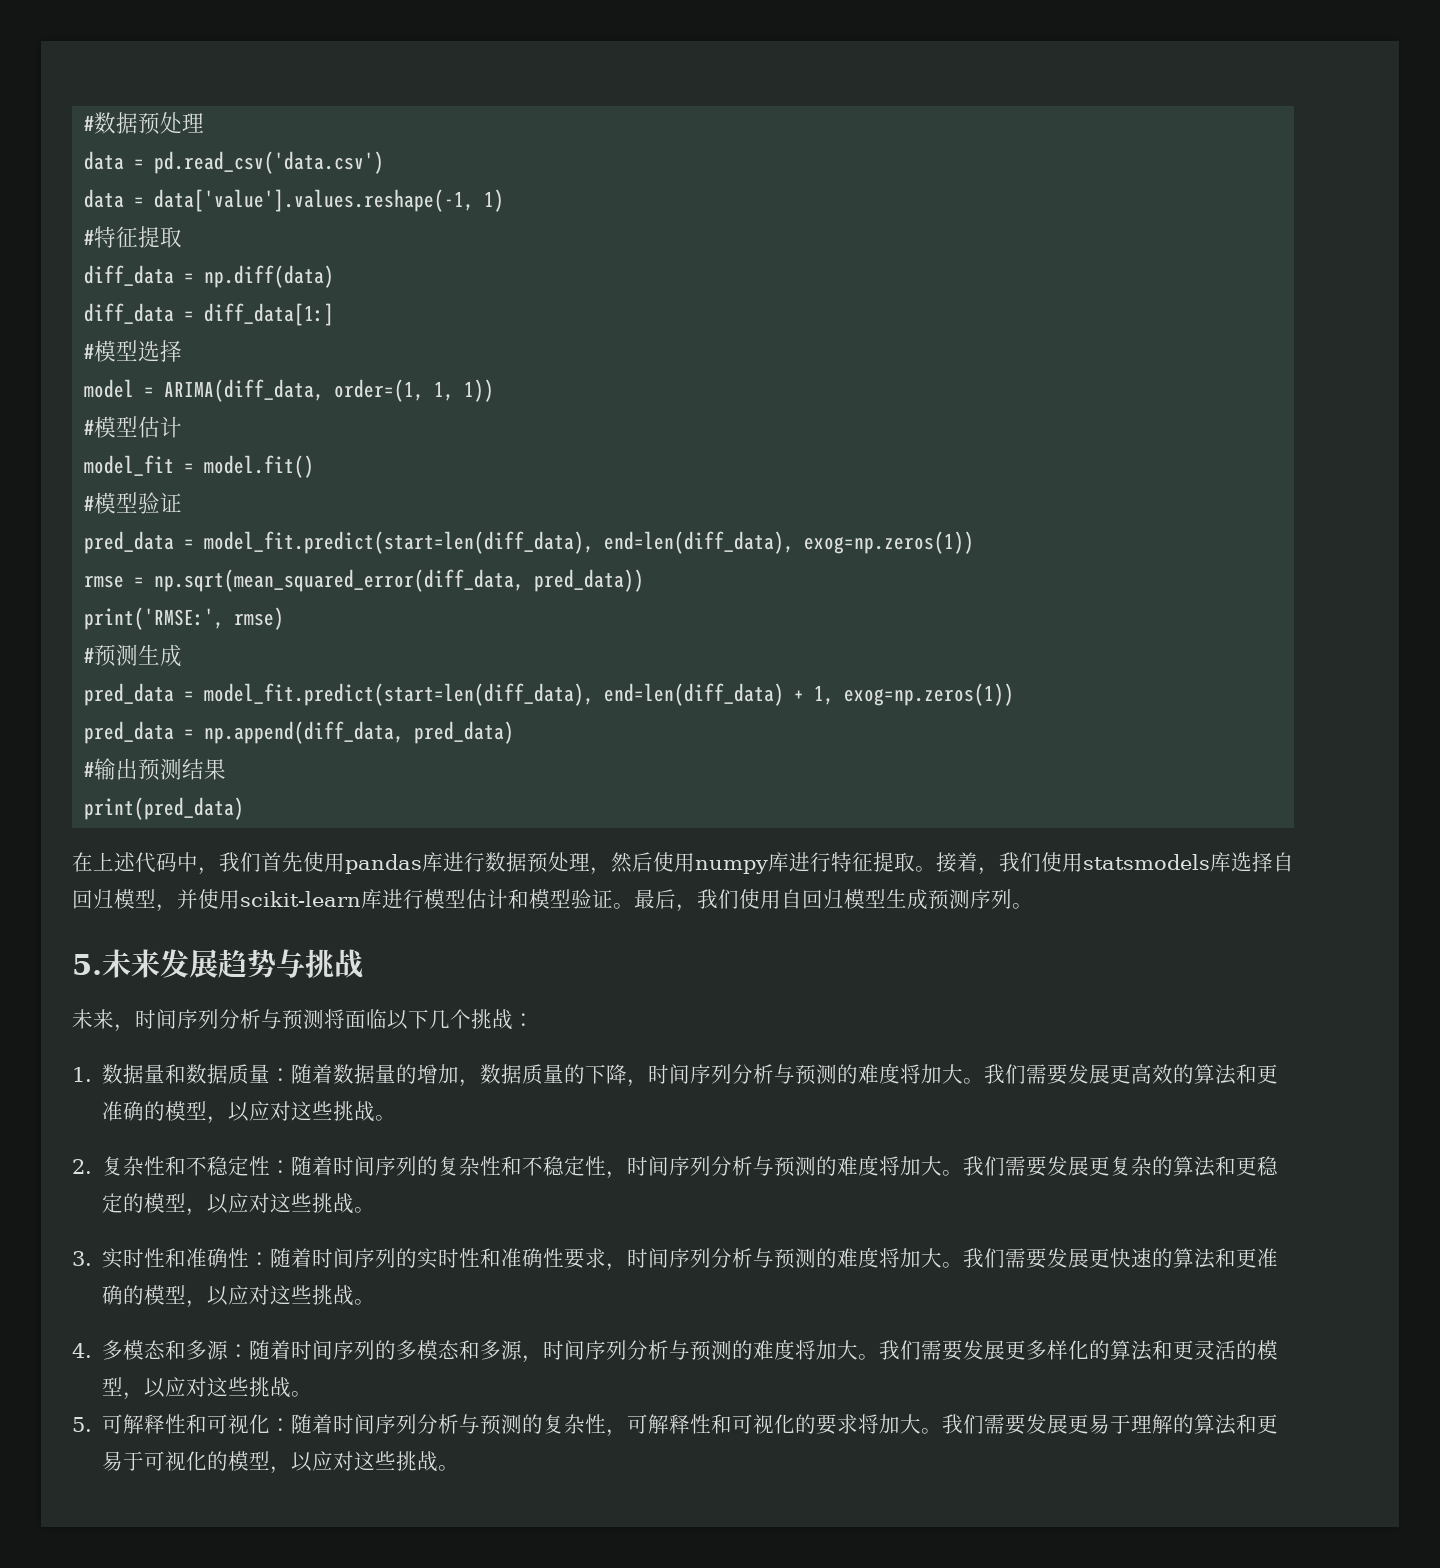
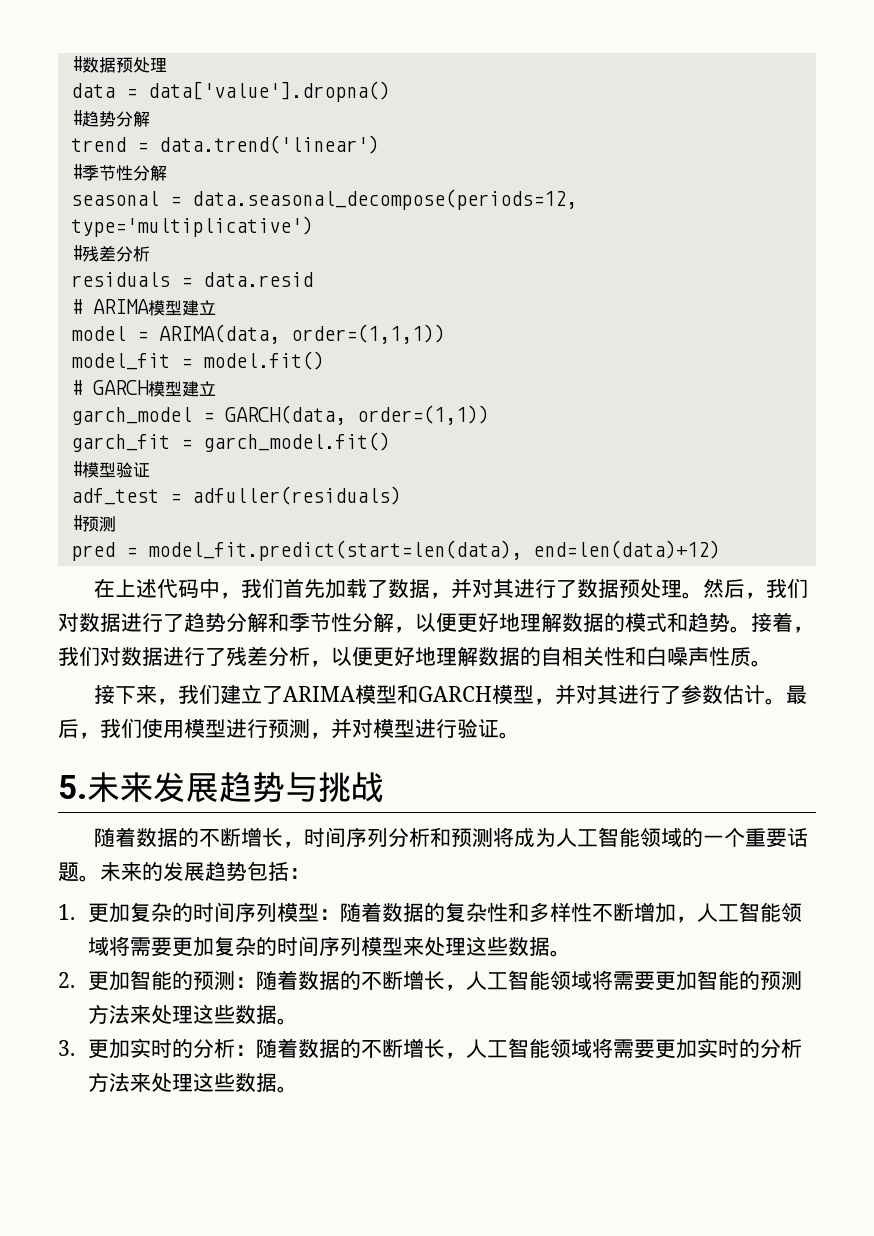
- data = pd.read_csv('data.csv')
- data = data['value'].values.reshape(-1, 1)
- #特征提取
- diff_data = np.diff(data)
- diff_data = diff_data[1:]
- #模型选择
- model = ARIMA(diff_data, order=(1, 1, 1))
- #模型估计
+ data = data['value'].dropna()
+ #趋势分解
+ trend = data.trend('linear')
+ #季节性分解
+ seasonal = data.seasonal_decompose(periods=12, type='multiplicative')
+ #残差分析
+ residuals = data.resid
+ # ARIMA模型建立
+ model = ARIMA(data, order=(1,1,1))
  model_fit = model.fit()
+ # GARCH模型建立
+ garch_model = GARCH(data, order=(1,1))
+ garch_fit = garch_model.fit()
  #模型验证
- pred_data = model_fit.predict(start=len(diff_data), end=len(diff_data), exog=np.zeros(1))
- rmse = np.sqrt(mean_squared_error(diff_data, pred_data))
- print('RMSE:', rmse)
- #预测生成
- pred_data = model_fit.predict(start=len(diff_data), end=len(diff_data) + 1, exog=np.zeros(1))
- pred_data = np.append(diff_data, pred_data)
- #输出预测结果
- print(pred_data)
+ adf_test = adfuller(residuals)
+ #预测
+ pred = model_fit.predict(start=len(data), end=len(data)+12)
- 在上述代码中，我们首先使用pandas库进行数据预处理，然后使用numpy库进行特征提取。接着，我们使用statsmodels库选择自回归模型，并使用scikit-learn库进行模型估计和模型验证。最后，我们使用自回归模型生成预测序列。
+ 在上述代码中，我们首先加载了数据，并对其进行了数据预处理。然后，我们对数据进行了趋势分解和季节性分解，以便更好地理解数据的模式和趋势。接着，我们对数据进行了残差分析，以便更好地理解数据的自相关性和白噪声性质。
+ 接下来，我们建立了ARIMA模型和GARCH模型，并对其进行了参数估计。最后，我们使用模型进行预测，并对模型进行验证。
- 未来，时间序列分析与预测将面临以下几个挑战：
- 1.数据量和数据质量：随着数据量的增加，数据质量的下降，时间序列分析与预测的难度将加大。我们需要发展更高效的算法和更准确的模型，以应对这些挑战。
- 2.复杂性和不稳定性：随着时间序列的复杂性和不稳定性，时间序列分析与预测的难度将加大。我们需要发展更复杂的算法和更稳定的模型，以应对这些挑战。
- 3.实时性和准确性：随着时间序列的实时性和准确性要求，时间序列分析与预测的难度将加大。我们需要发展更快速的算法和更准确的模型，以应对这些挑战。
- 4.多模态和多源：随着时间序列的多模态和多源，时间序列分析与预测的难度将加大。我们需要发展更多样化的算法和更灵活的模型，以应对这些挑战。
- 5.可解释性和可视化：随着时间序列分析与预测的复杂性，可解释性和可视化的要求将加大。我们需要发展更易于理解的算法和更易于可视化的模型，以应对这些挑战。
+ 随着数据的不断增长，时间序列分析和预测将成为人工智能领域的一个重要话题。未来的发展趋势包括：
+ 1.更加复杂的时间序列模型：随着数据的复杂性和多样性不断增加，人工智能领域将需要更加复杂的时间序列模型来处理这些数据。
+ 2.更加智能的预测：随着数据的不断增长，人工智能领域将需要更加智能的预测方法来处理这些数据。
+ 3.更加实时的分析：随着数据的不断增长，人工智能领域将需要更加实时的分析方法来处理这些数据。

